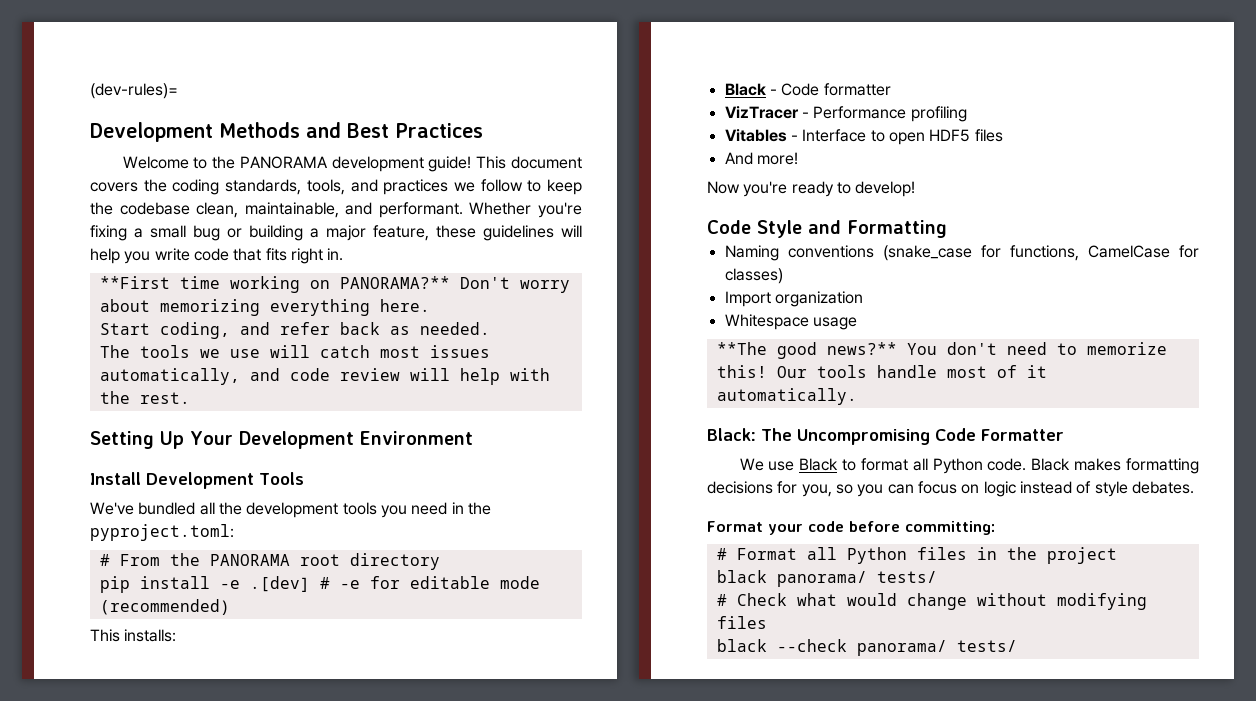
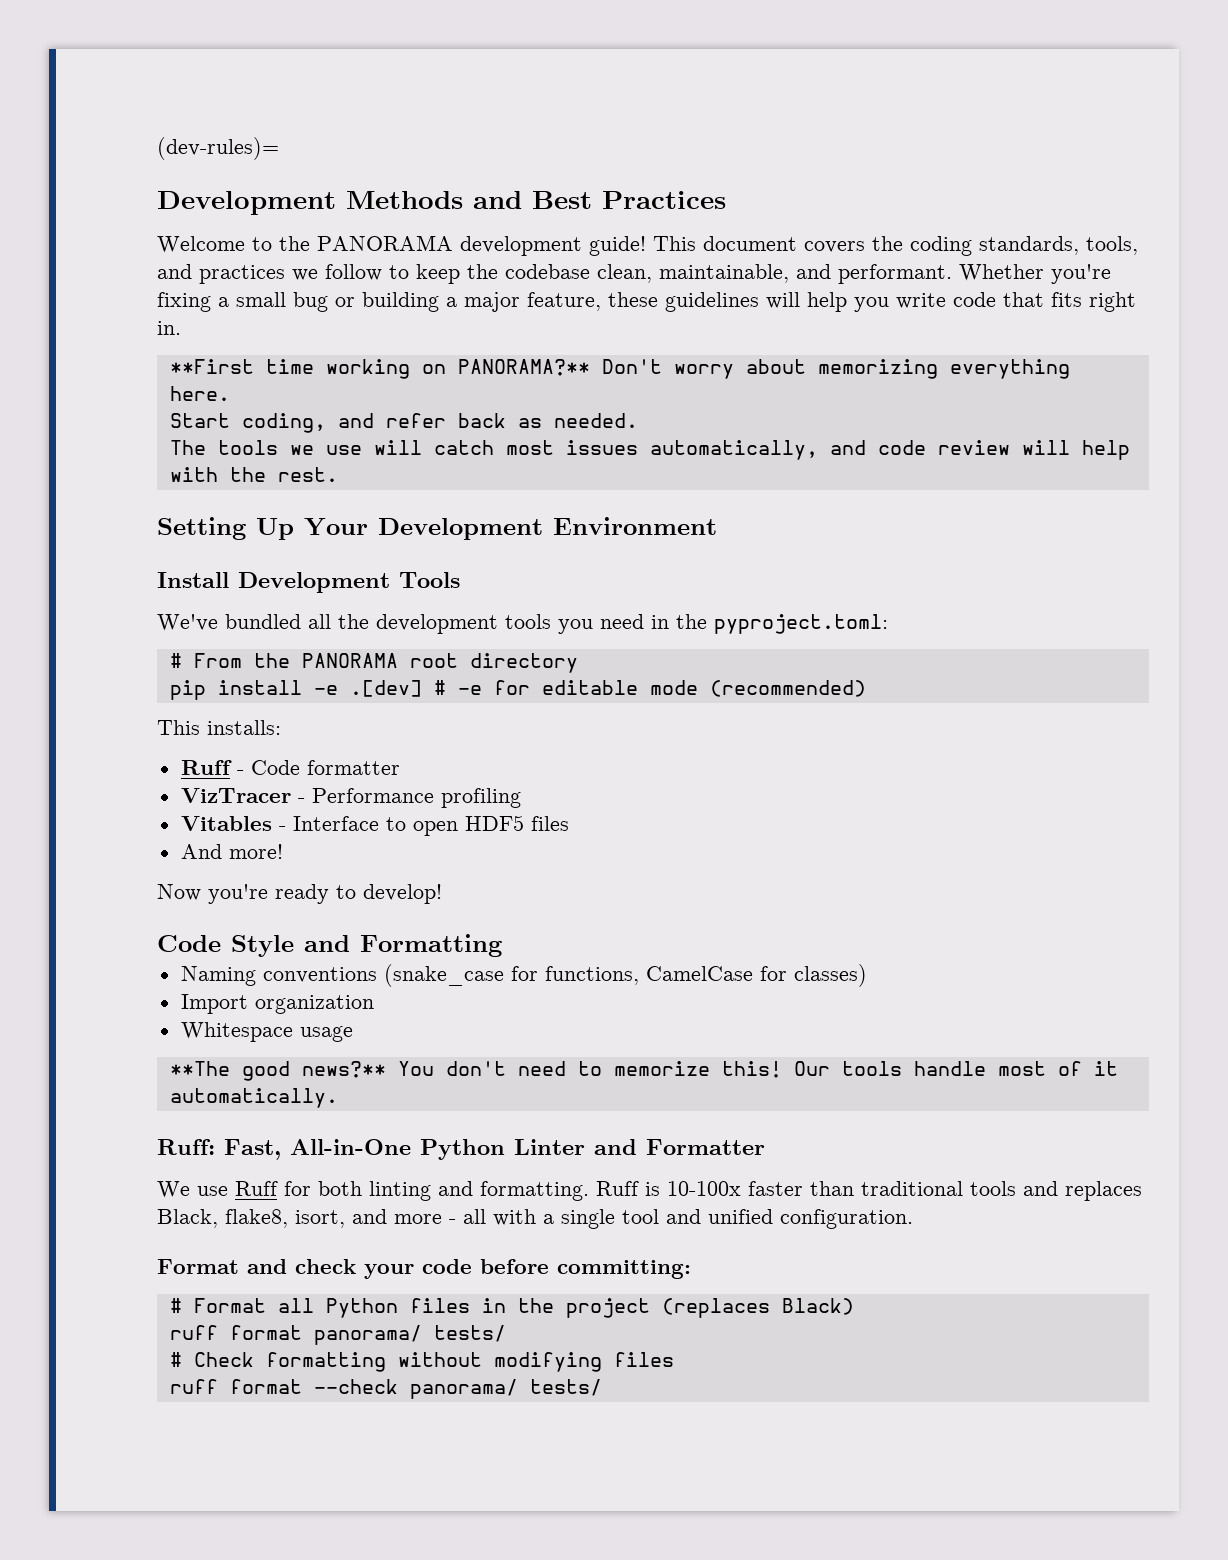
- Black - Code formatter
+ Ruff - Code formatter
- Black: The Uncompromising Code Formatter
- We use Black to format all Python code. Black makes formatting decisions for you, so you can focus on logic instead of style debates.
- Format your code before committing:
+ Ruff: Fast, All-in-One Python Linter and Formatter
+ We use Ruff for both linting and formatting. Ruff is 10-100x faster than traditional tools and replaces Black, flake8, isort, and more - all with a single tool and unified configuration.
+ Format and check your code before committing:
- # Format all Python files in the project
- black panorama/ tests/
+ # Format all Python files in the project (replaces Black)
+ ruff format panorama/ tests/
- # Check what would change without modifying files
+ # Check formatting without modifying files
- black --check panorama/ tests/
+ ruff format --check panorama/ tests/

